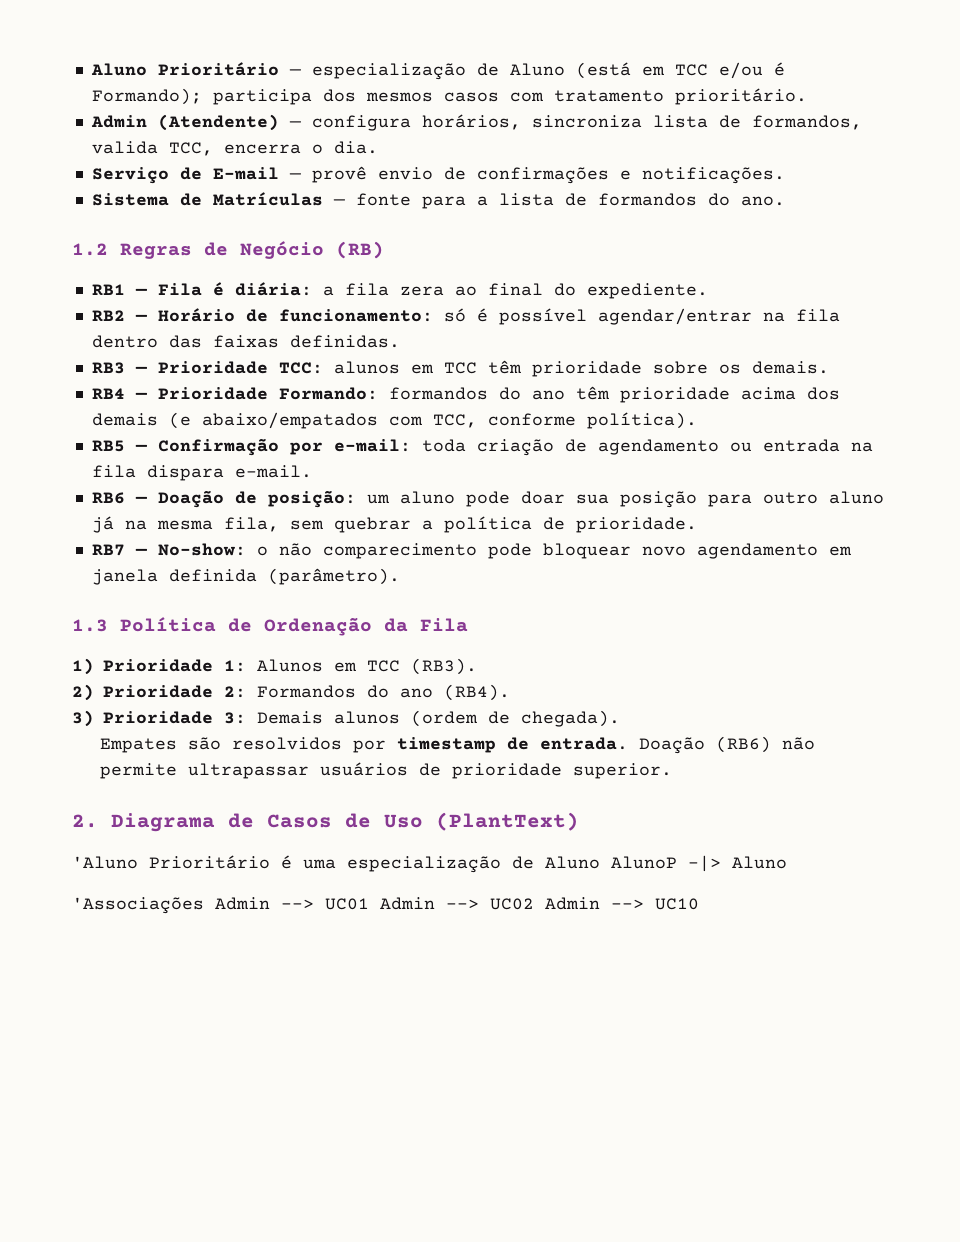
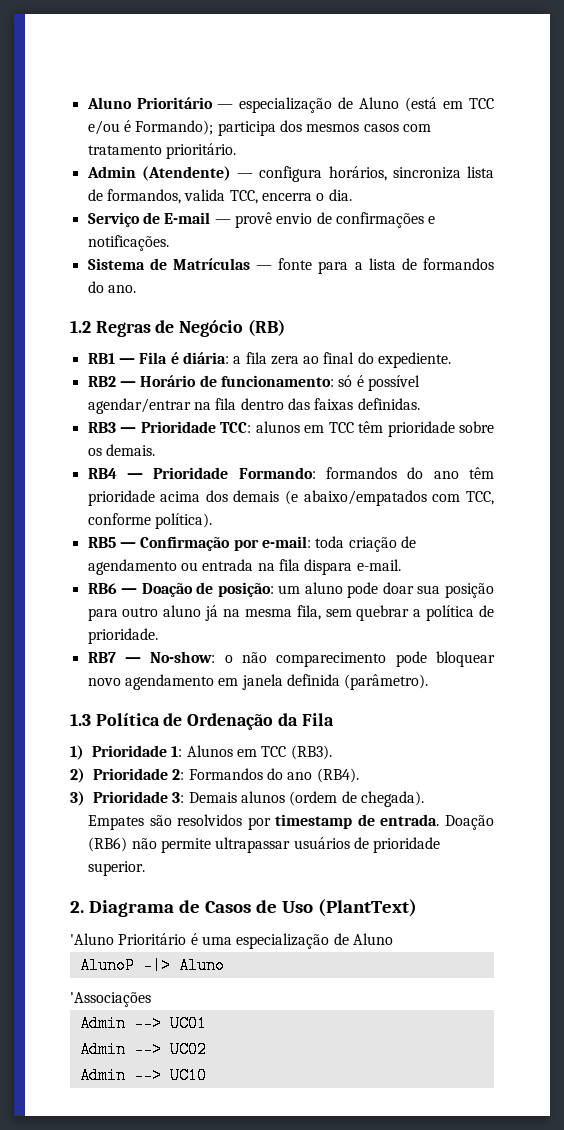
- 'Aluno Prioritário é uma especialização de Aluno AlunoP -|> Aluno
+ 'Aluno Prioritário é uma especialização de Aluno
+ AlunoP -|> Aluno
- 'Associações Admin --> UC01 Admin --> UC02 Admin --> UC10
+ 'Associações
+ Admin --> UC01
+ Admin --> UC02
+ Admin --> UC10

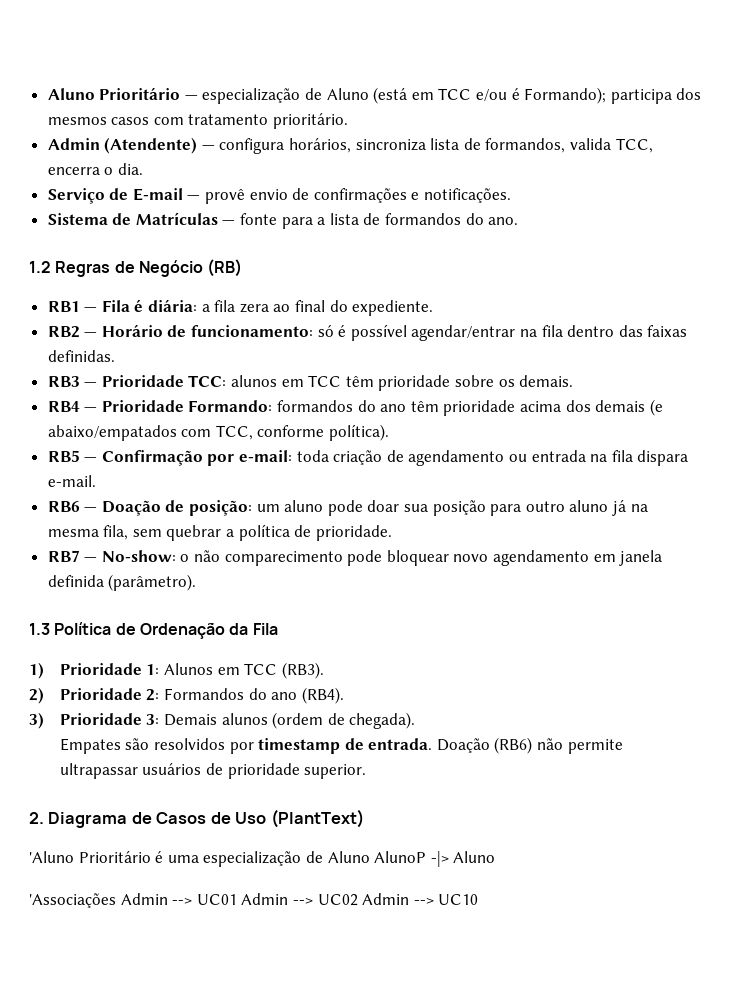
- 'Aluno Prioritário é uma especialização de Aluno
- AlunoP -|> Aluno
+ 'Aluno Prioritário é uma especialização de Aluno AlunoP -|> Aluno
- 'Associações
- Admin --> UC01
- Admin --> UC02
- Admin --> UC10
+ 'Associações Admin --> UC01 Admin --> UC02 Admin --> UC10

